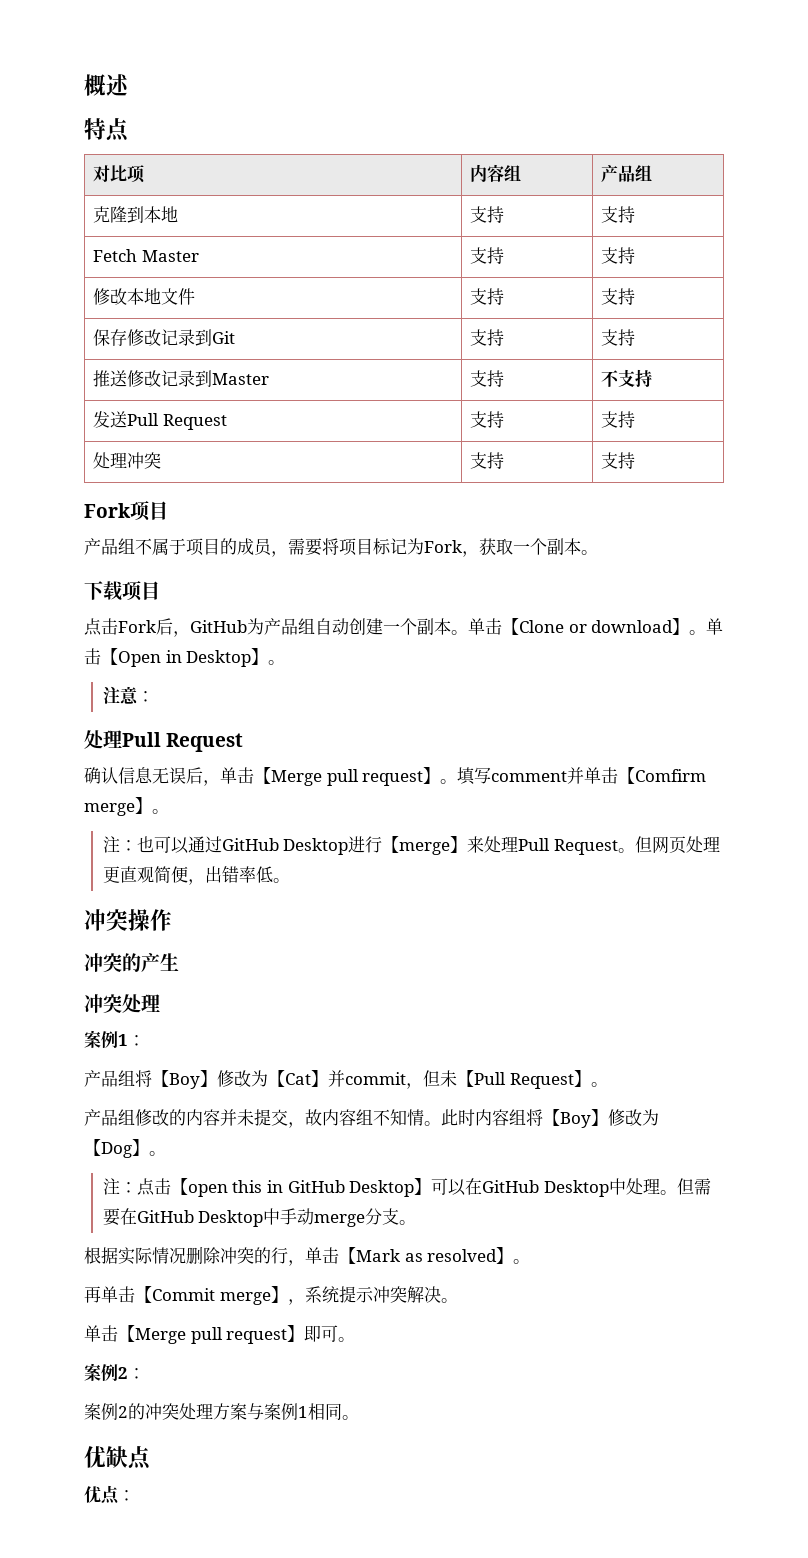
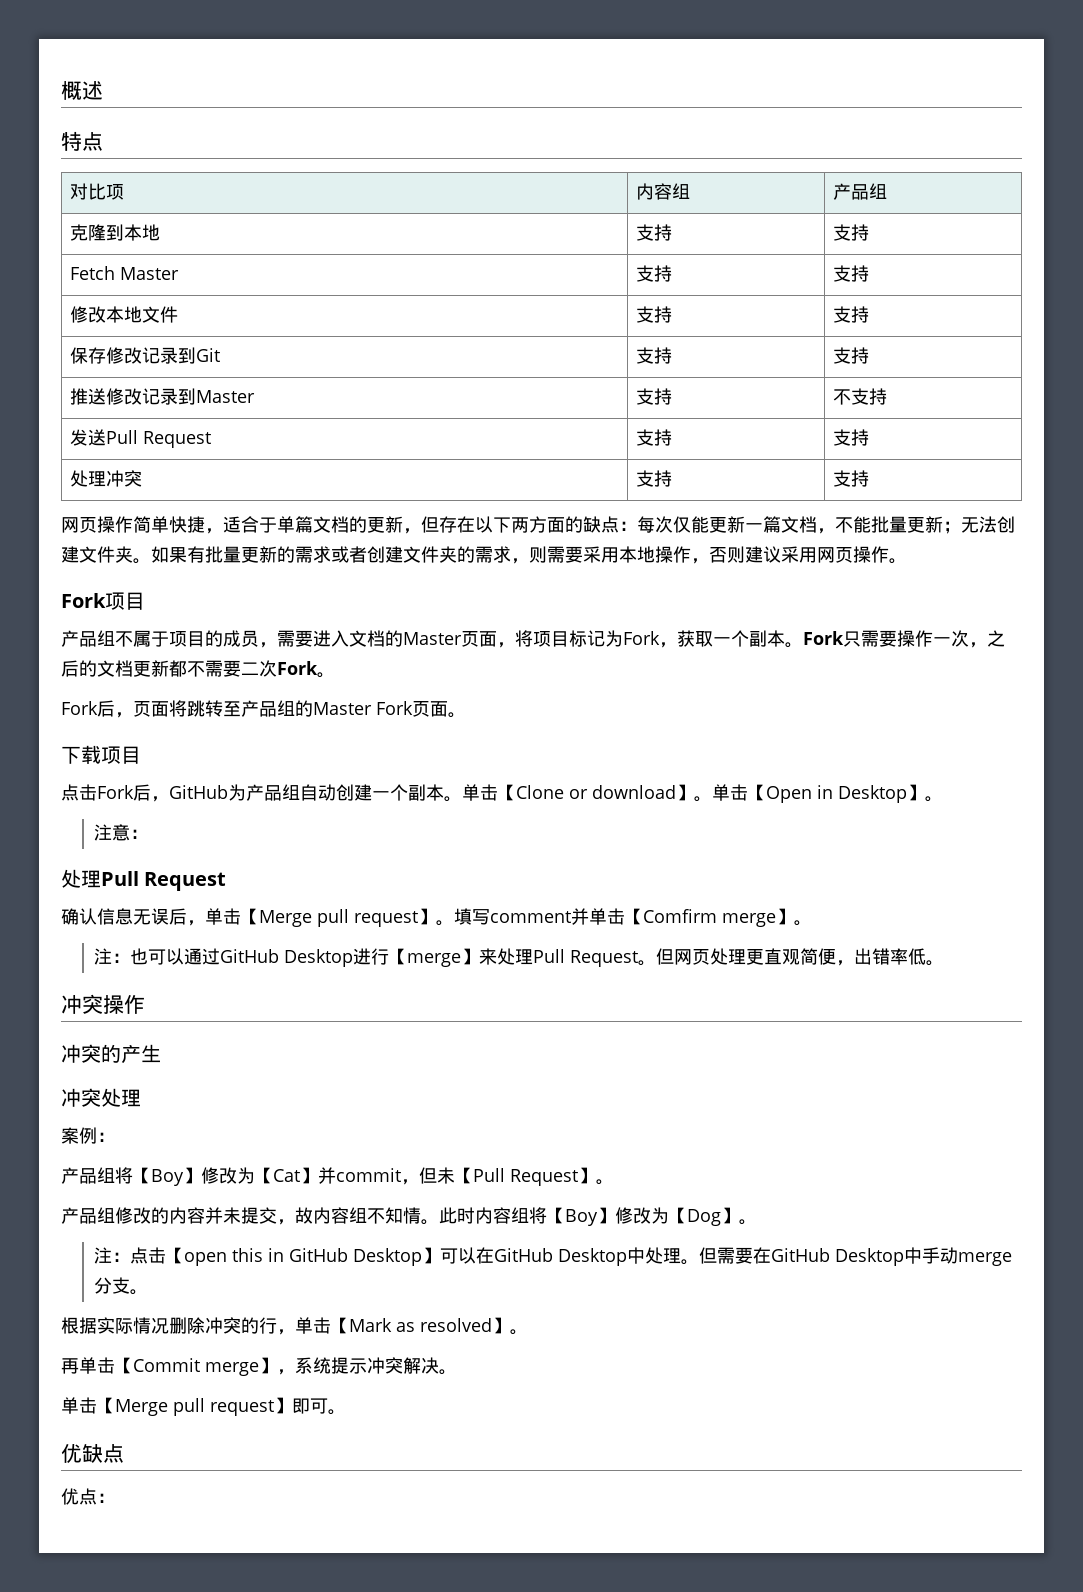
+ 网页操作简单快捷，适合于单篇文档的更新，但存在以下两方面的缺点：每次仅能更新一篇文档，不能批量更新；无法创建文件夹。如果有批量更新的需求或者创建文件夹的需求，则需要采用本地操作，否则建议采用网页操作。
- 产品组不属于项目的成员，需要将项目标记为Fork，获取一个副本。
+ 产品组不属于项目的成员，需要进入文档的Master页面，将项目标记为Fork，获取一个副本。Fork只需要操作一次，之后的文档更新都不需要二次Fork。
+ Fork后，页面将跳转至产品组的Master Fork页面。
- 案例1：
+ 案例：
- 案例2：
- 案例2的冲突处理方案与案例1相同。

